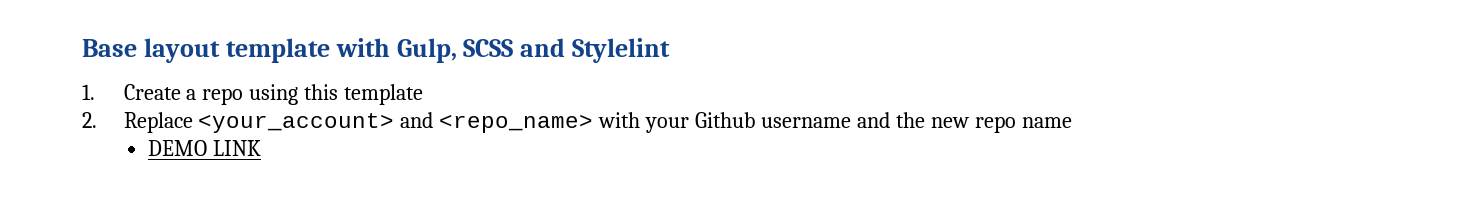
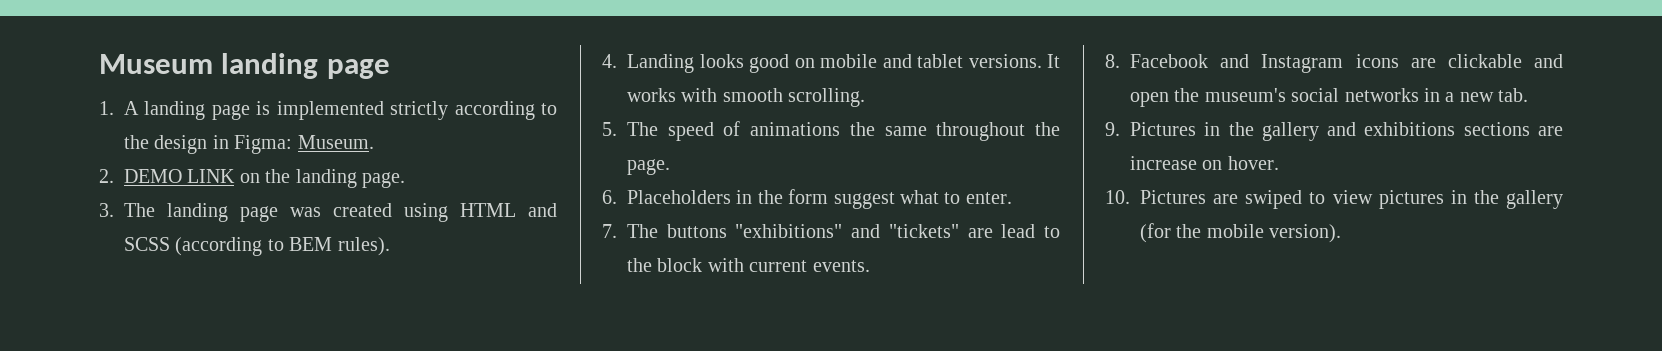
- Base layout template with Gulp, SCSS and Stylelint
- 1. Create a repo using this template
- 2. Replace <your_account> and <repo_name> with your Github username and the new repo name
- DEMO LINK
+ Museum landing page
+ 1. A landing page is implemented strictly according to the design in Figma: Museum.
+ 2. DEMO LINK on the landing page.
+ 3. The landing page was created using HTML and SCSS (according to BEM rules).
+ 4. Landing looks good on mobile and tablet versions. It works with smooth scrolling.
+ 5. The speed of animations the same throughout the page.
+ 6. Placeholders in the form suggest what to enter.
+ 7. The buttons "exhibitions" and "tickets" are lead to the block with current events.
+ 8. Facebook and Instagram icons are clickable and open the museum's social networks in a new tab.
+ 9. Pictures in the gallery and exhibitions sections are increase on hover.
+ 10. Pictures are swiped to view pictures in the gallery (for the mobile version).

